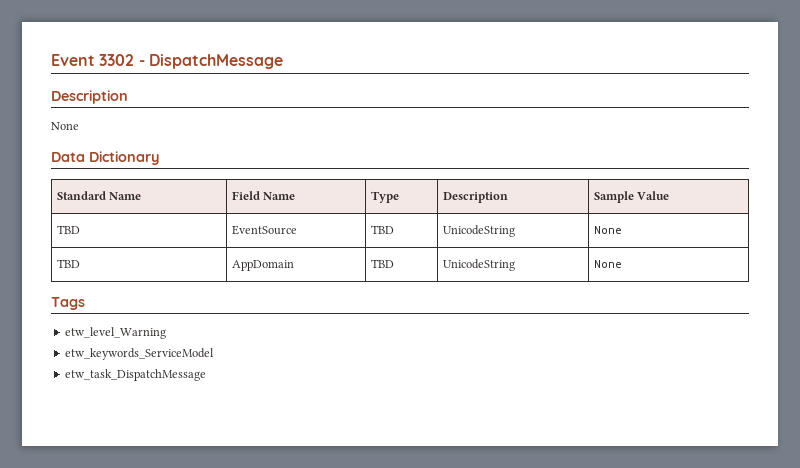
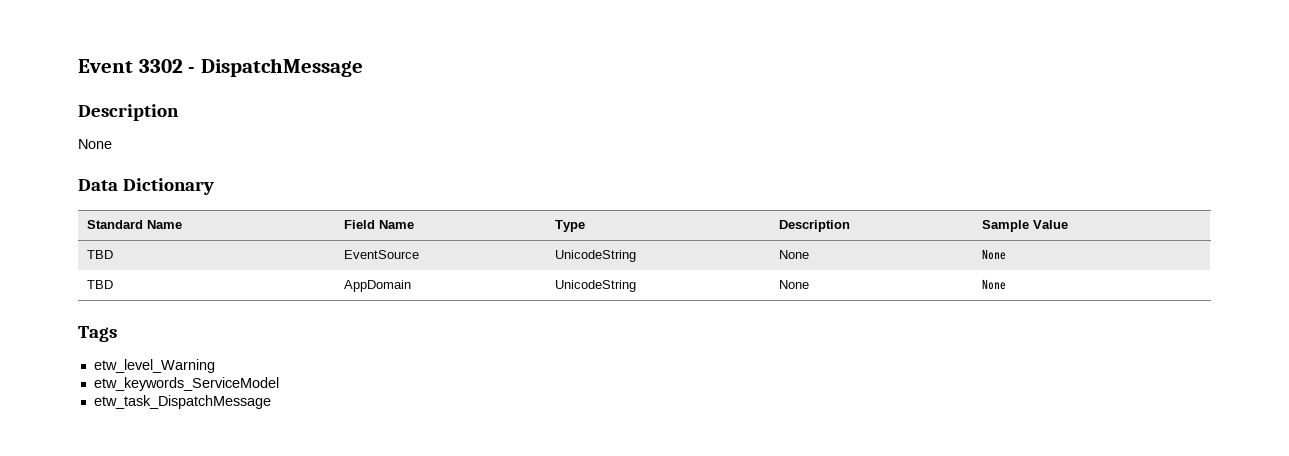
- TBD | EventSource | TBD | UnicodeString | None
+ TBD | EventSource | UnicodeString | None | None
- TBD | AppDomain | TBD | UnicodeString | None
+ TBD | AppDomain | UnicodeString | None | None

